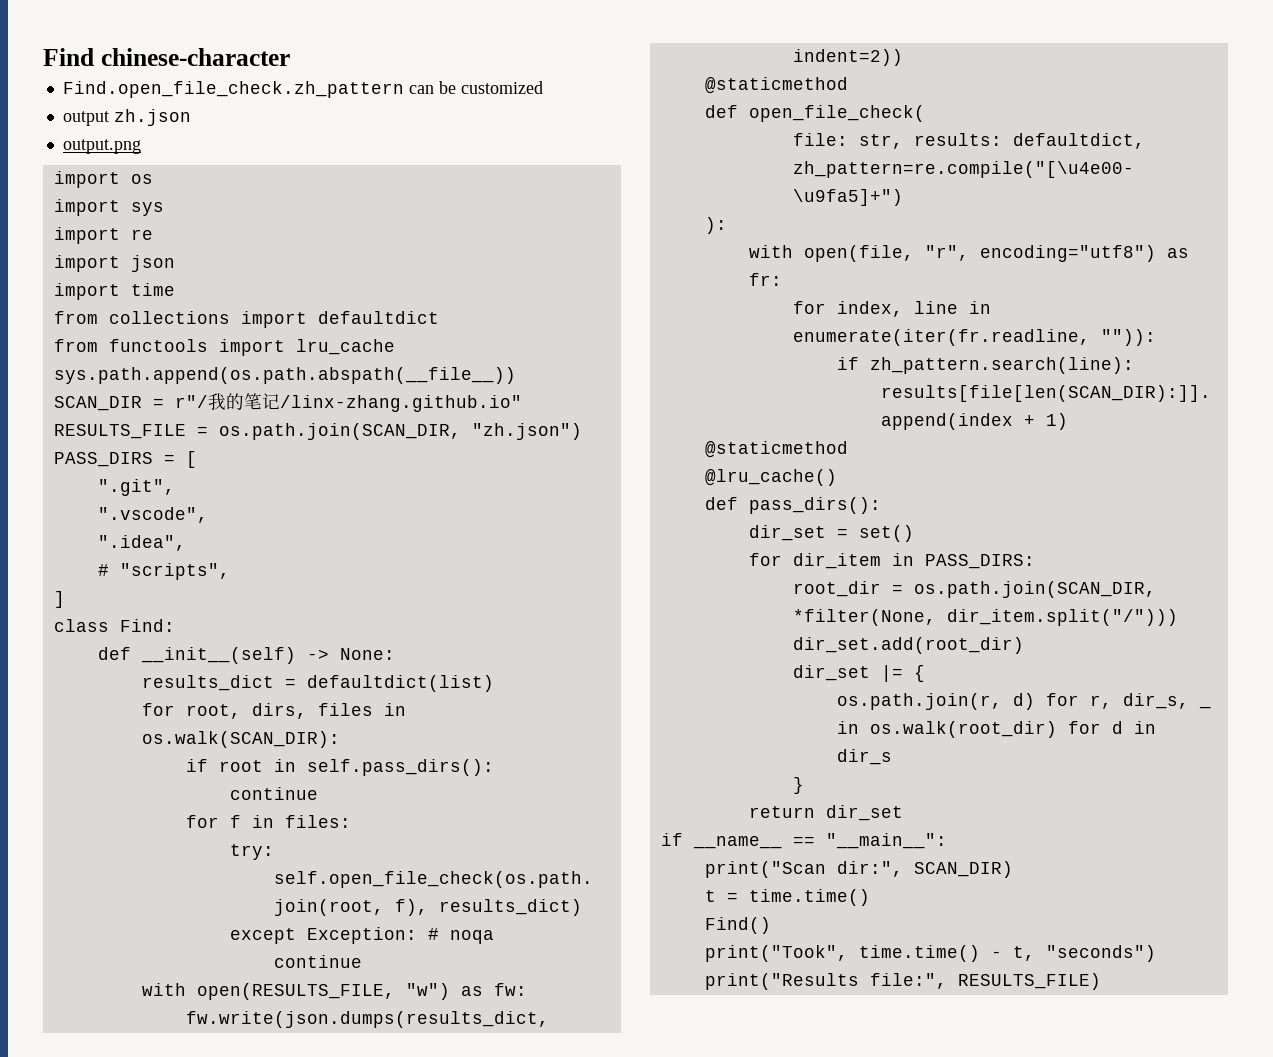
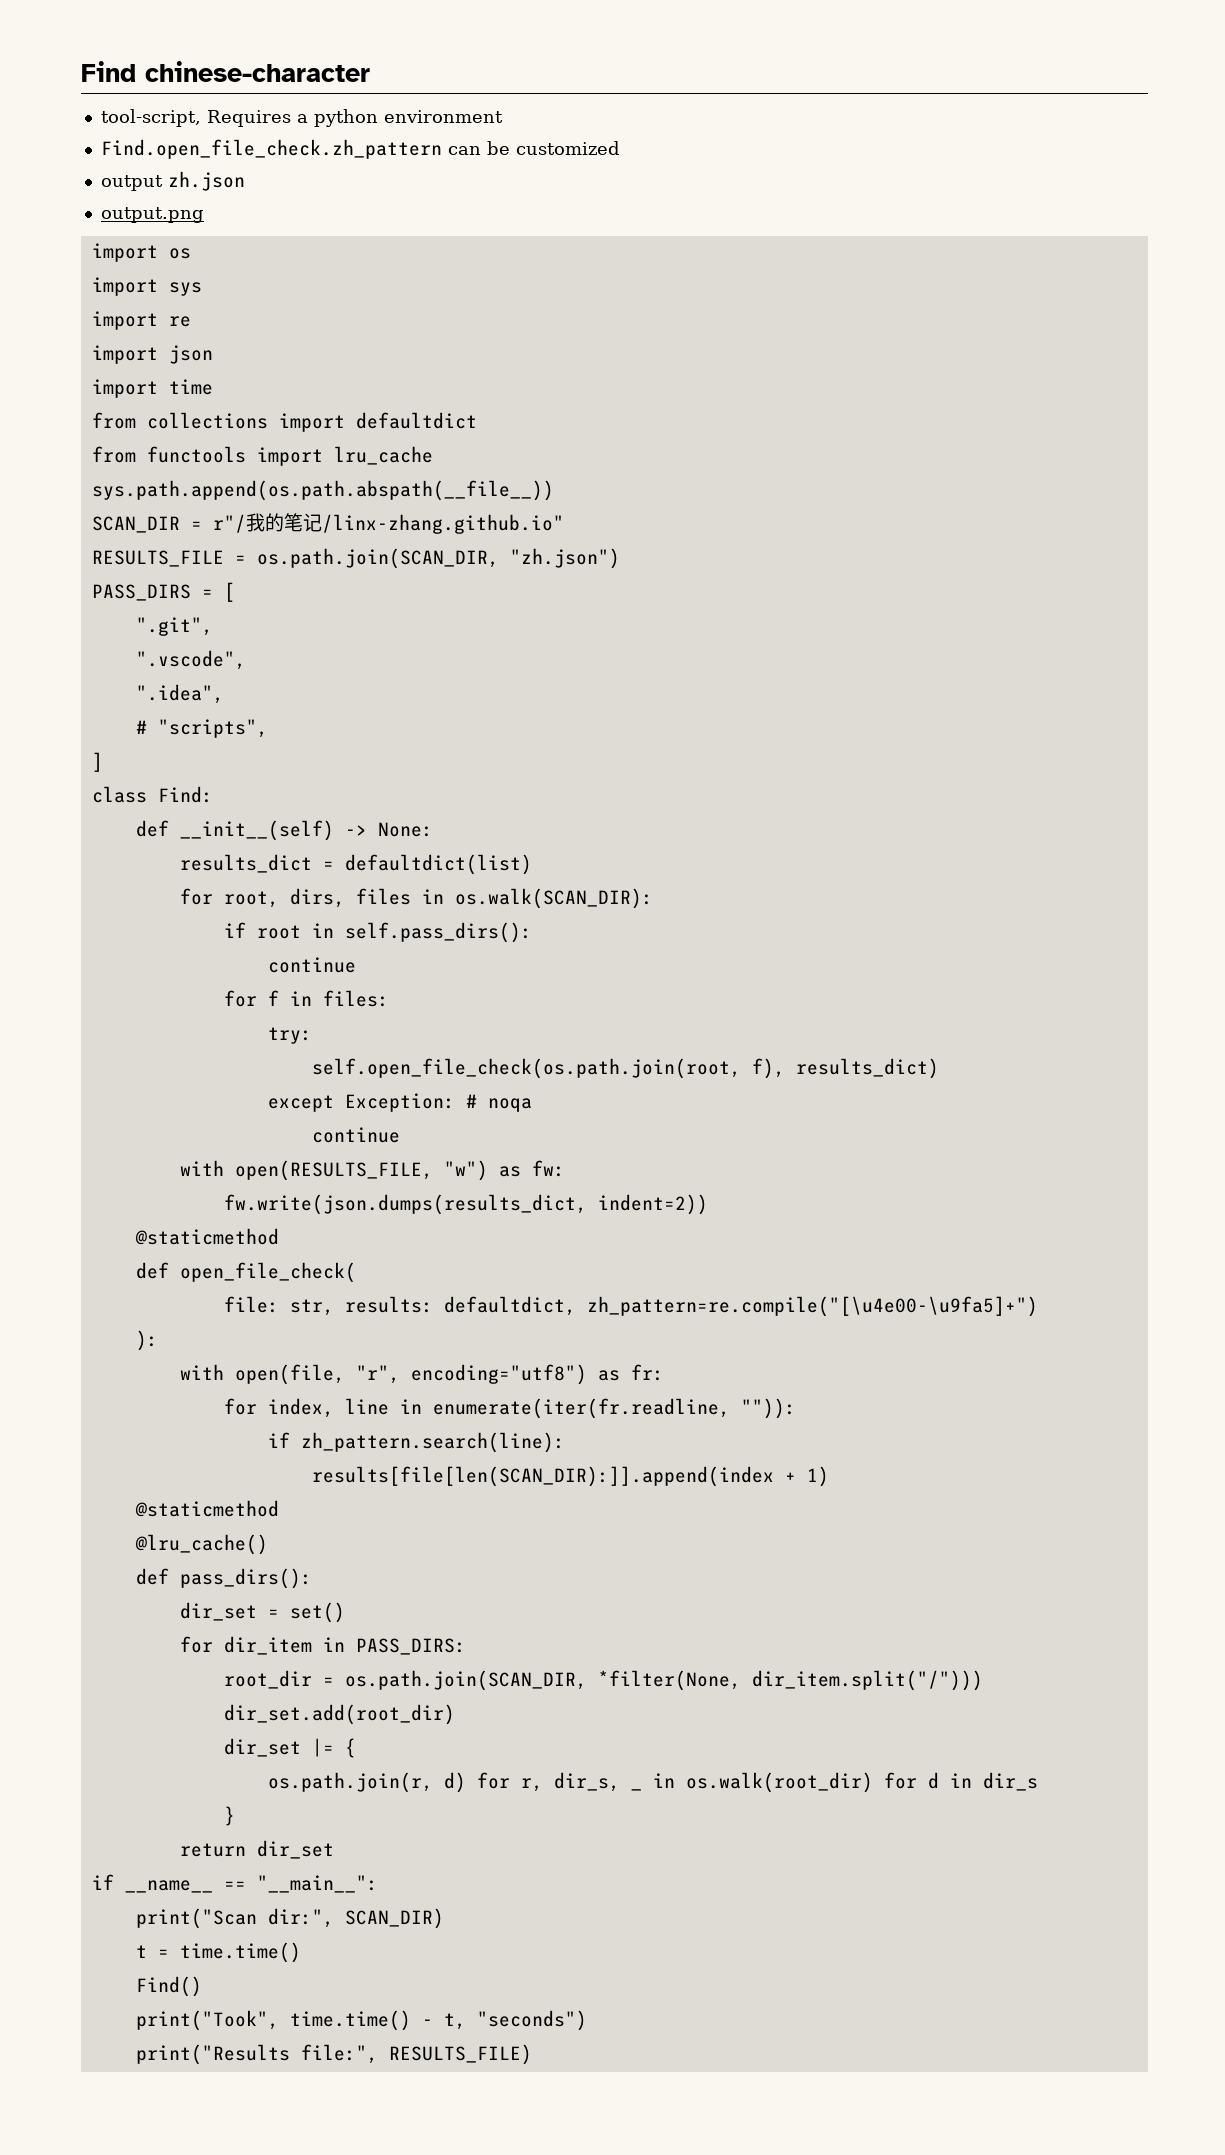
+ tool-script, Requires a python environment

